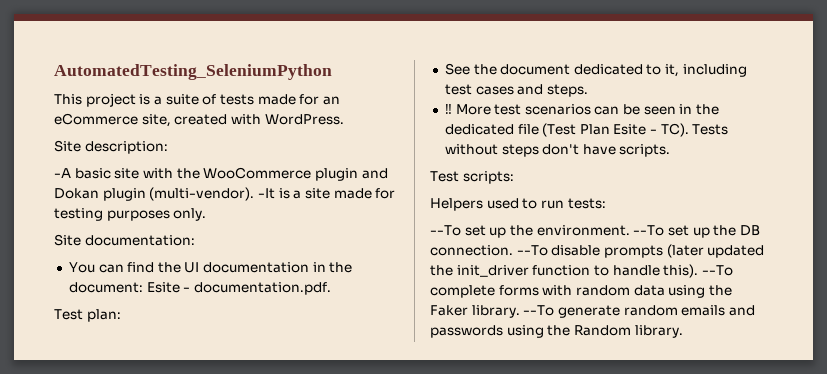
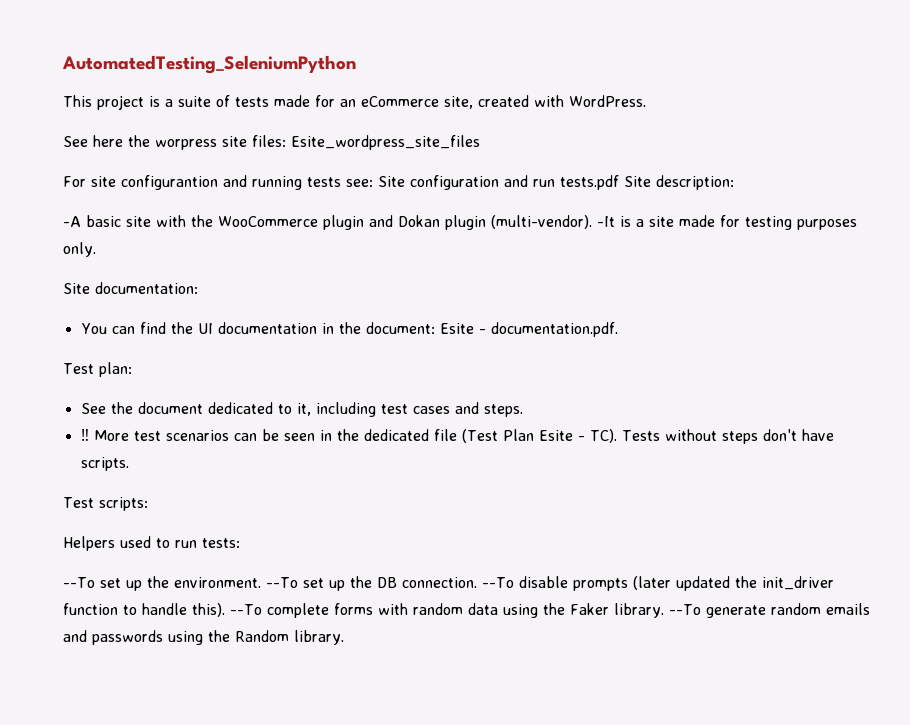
- Site description:
+ See here the worpress site files: Esite_wordpress_site_files
+ For site configurantion and running tests see: Site configuration and run tests.pdf Site description:

